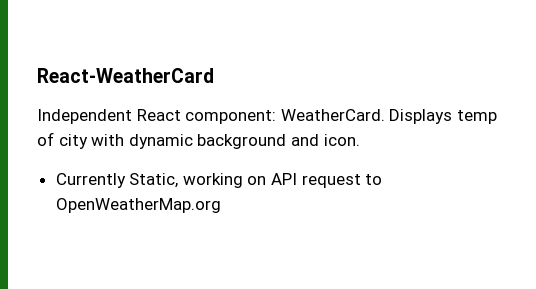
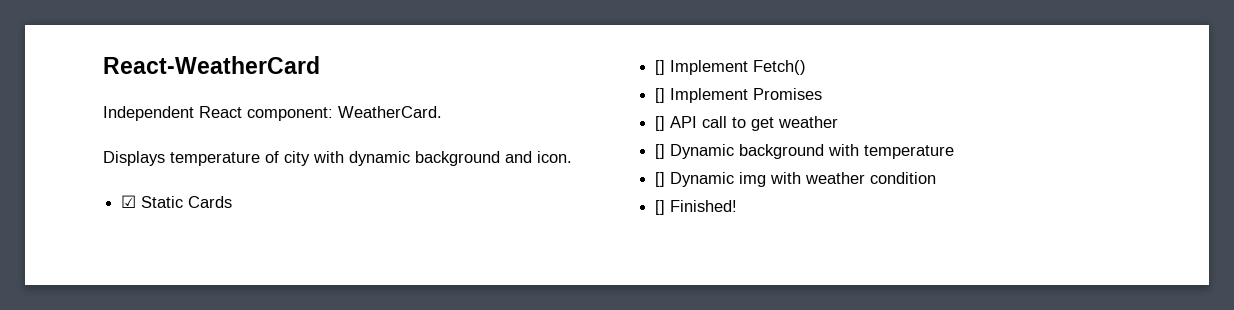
- Independent React component: WeatherCard. Displays temp of city with dynamic background and icon.
+ Independent React component: WeatherCard.
+ Displays temperature of city with dynamic background and icon.
- Currently Static, working on API request to OpenWeatherMap.org
+ ☑ Static Cards
+ [] Implement Fetch()
+ [] Implement Promises
+ [] API call to get weather
+ [] Dynamic background with temperature
+ [] Dynamic img with weather condition
+ [] Finished!

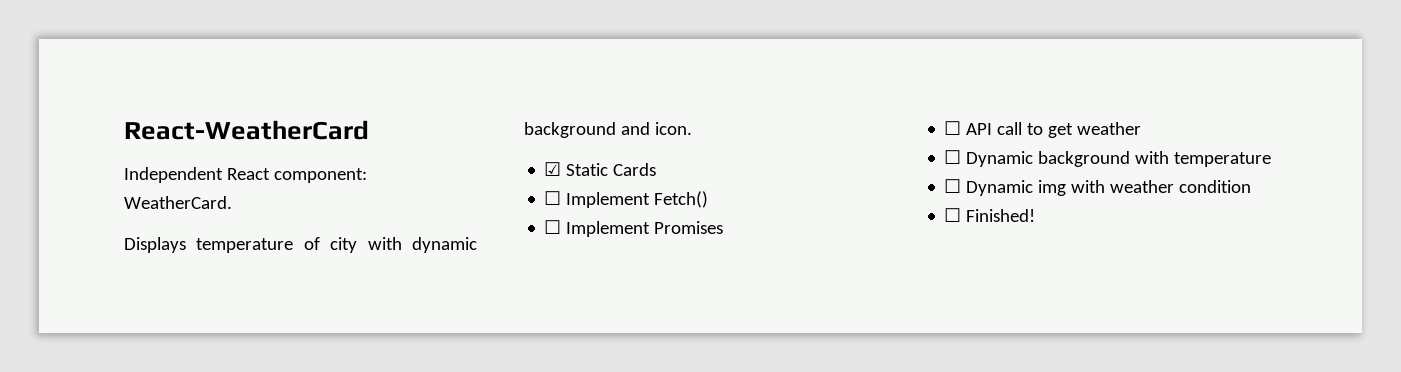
- [] Implement Fetch()
+ ☐ Implement Fetch()
- [] Implement Promises
+ ☐ Implement Promises
- [] API call to get weather
+ ☐ API call to get weather
- [] Dynamic background with temperature
+ ☐ Dynamic background with temperature
- [] Dynamic img with weather condition
+ ☐ Dynamic img with weather condition
- [] Finished!
+ ☐ Finished!

